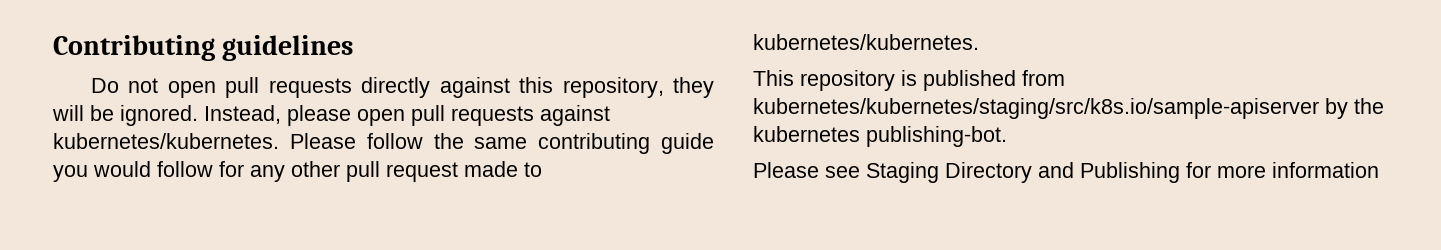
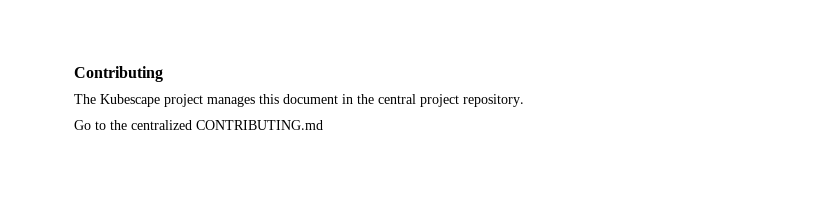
- Contributing guidelines
- Do not open pull requests directly against this repository, they will be ignored. Instead, please open pull requests against kubernetes/kubernetes. Please follow the same contributing guide you would follow for any other pull request made to kubernetes/kubernetes.
- This repository is published from kubernetes/kubernetes/staging/src/k8s.io/sample-apiserver by the kubernetes publishing-bot.
- Please see Staging Directory and Publishing for more information
+ Contributing
+ The Kubescape project manages this document in the central project repository.
+ Go to the centralized CONTRIBUTING.md

